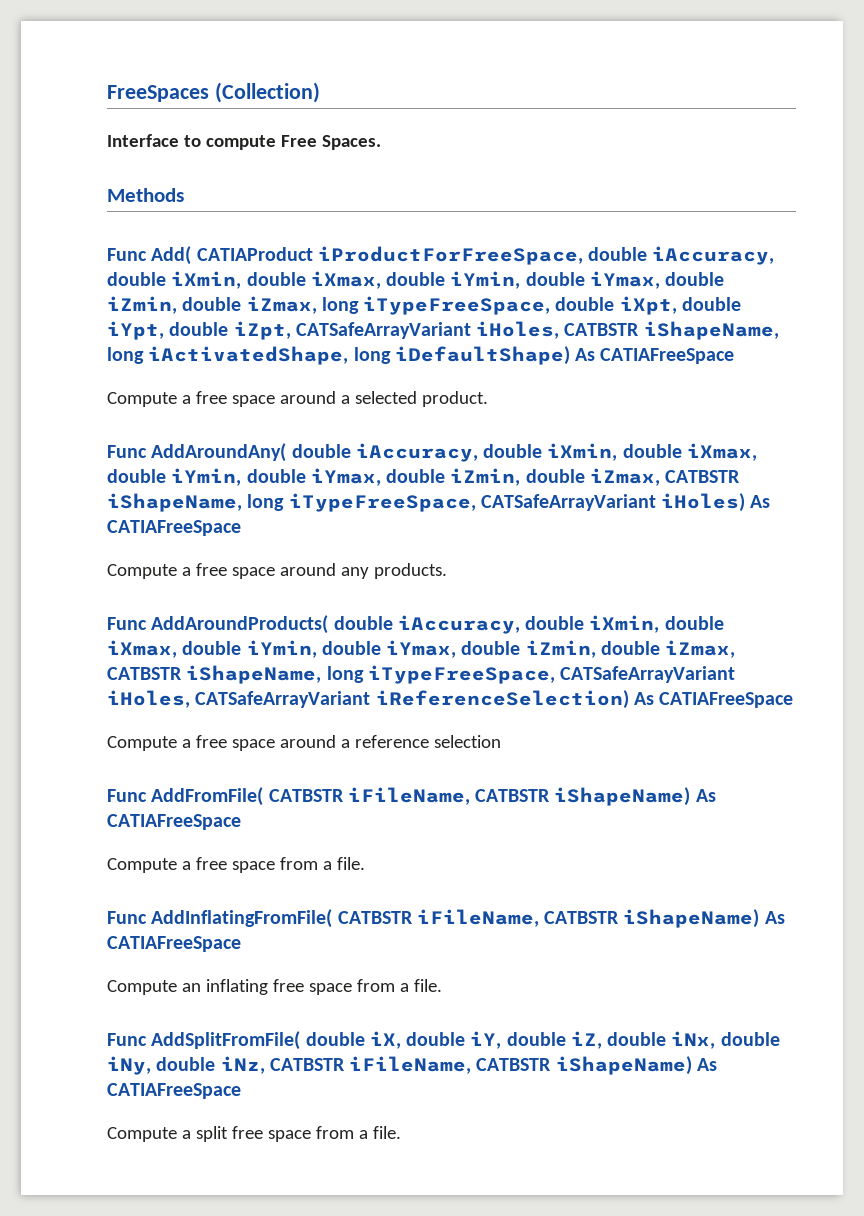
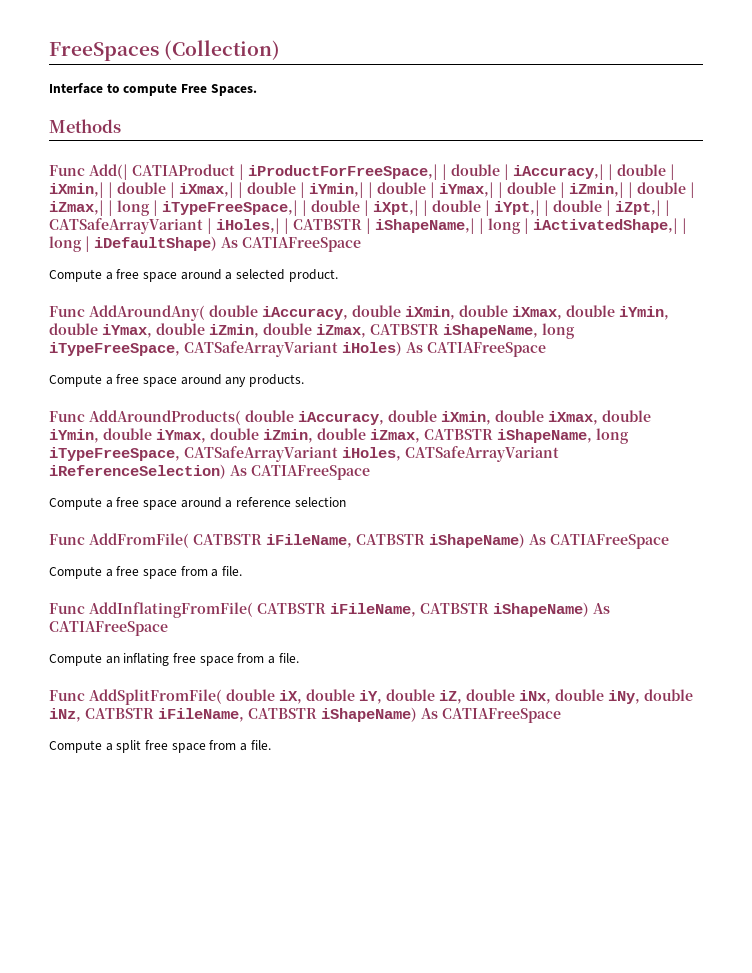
- Func Add( CATIAProduct iProductForFreeSpace, double iAccuracy, double iXmin, double iXmax, double iYmin, double iYmax, double iZmin, double iZmax, long iTypeFreeSpace, double iXpt, double iYpt, double iZpt, CATSafeArrayVariant iHoles, CATBSTR iShapeName, long iActivatedShape, long iDefaultShape) As CATIAFreeSpace
+ Func Add(| CATIAProduct | iProductForFreeSpace,| | double | iAccuracy,| | double | iXmin,| | double | iXmax,| | double | iYmin,| | double | iYmax,| | double | iZmin,| | double | iZmax,| | long | iTypeFreeSpace,| | double | iXpt,| | double | iYpt,| | double | iZpt,| | CATSafeArrayVariant | iHoles,| | CATBSTR | iShapeName,| | long | iActivatedShape,| | long | iDefaultShape) As CATIAFreeSpace

